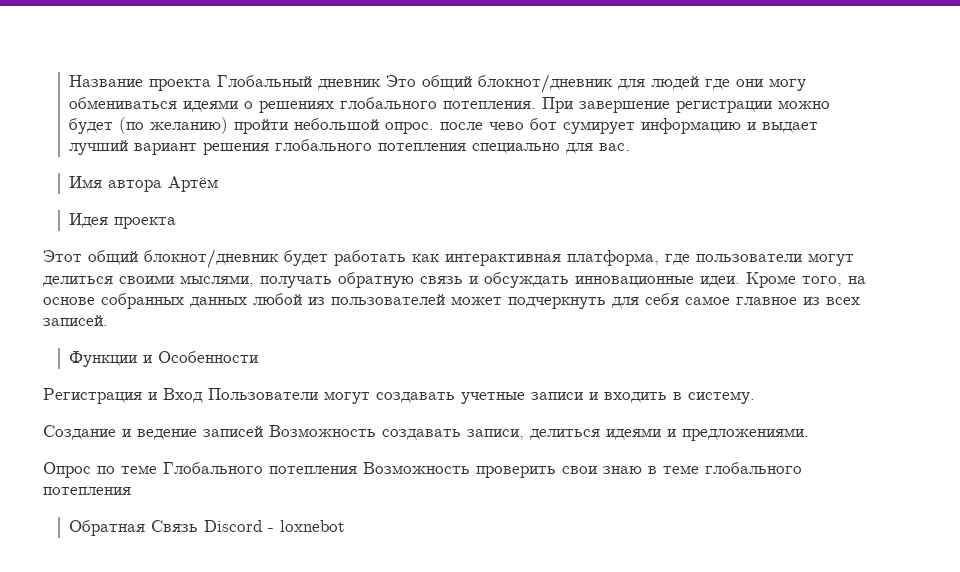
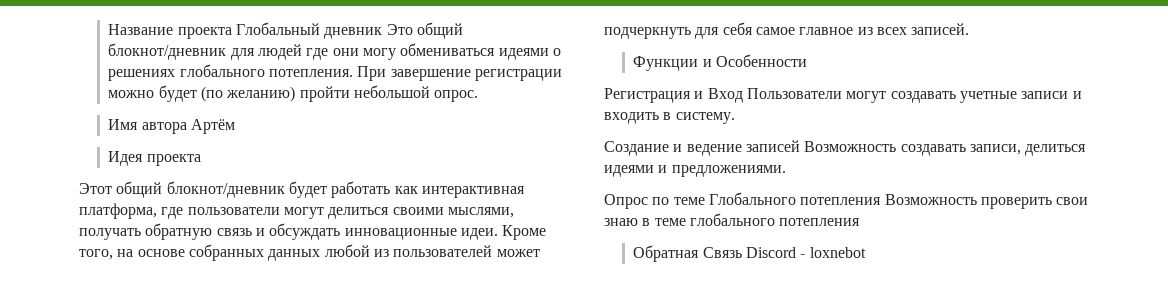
- При завершение регистрации можно будет (по желанию) пройти небольшой опрос. после чево бот сумирует информацию и выдает лучший вариант решения глобального потепления специально для вас.
+ При завершение регистрации можно будет (по желанию) пройти небольшой опрос.

